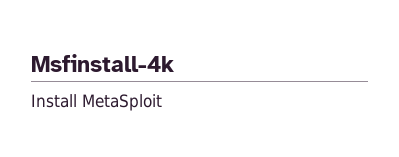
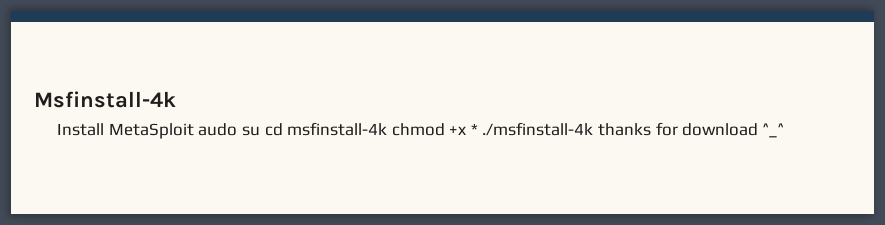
- Install MetaSploit
+ Install MetaSploit audo su cd msfinstall-4k chmod +x * ./msfinstall-4k thanks for download ^_^

